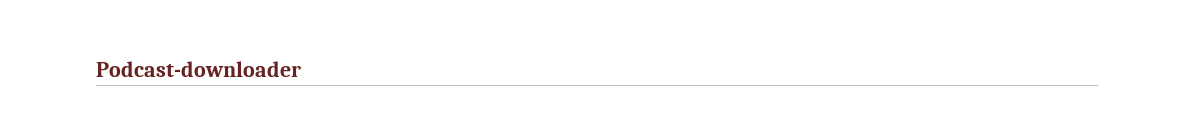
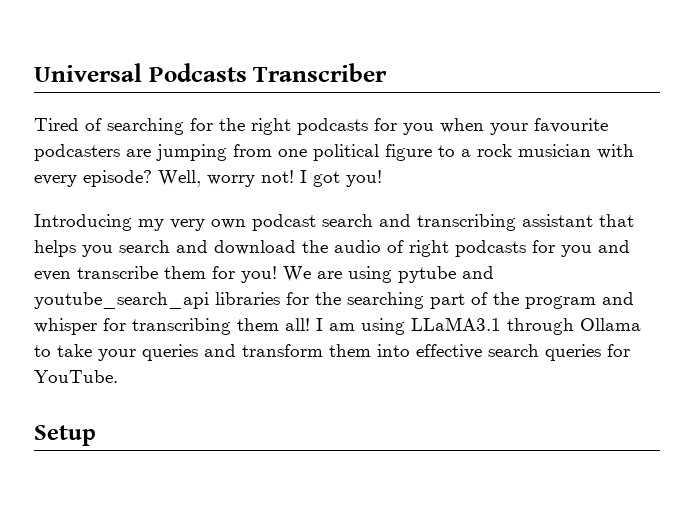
- Podcast-downloader
+ Universal Podcasts Transcriber
+ Tired of searching for the right podcasts for you when your favourite podcasters are jumping from one political figure to a rock musician with every episode? Well, worry not! I got you!
+ Introducing my very own podcast search and transcribing assistant that helps you search and download the audio of right podcasts for you and even transcribe them for you! We are using pytube and youtube_search_api libraries for the searching part of the program and whisper for transcribing them all! I am using LLaMA3.1 through Ollama to take your queries and transform them into effective search queries for YouTube.
+ Setup

